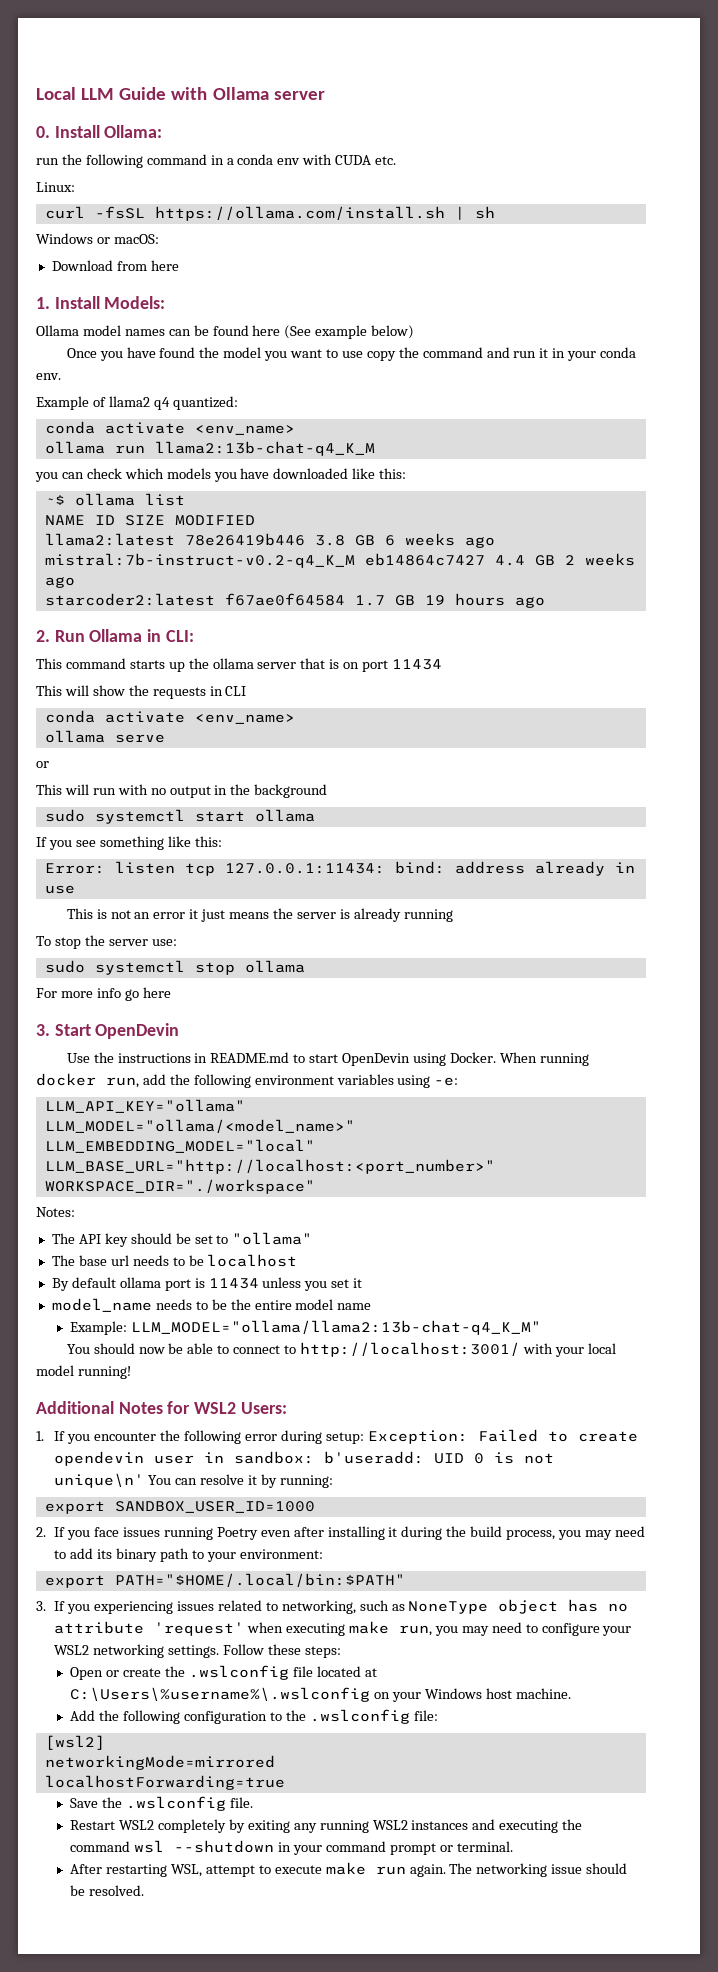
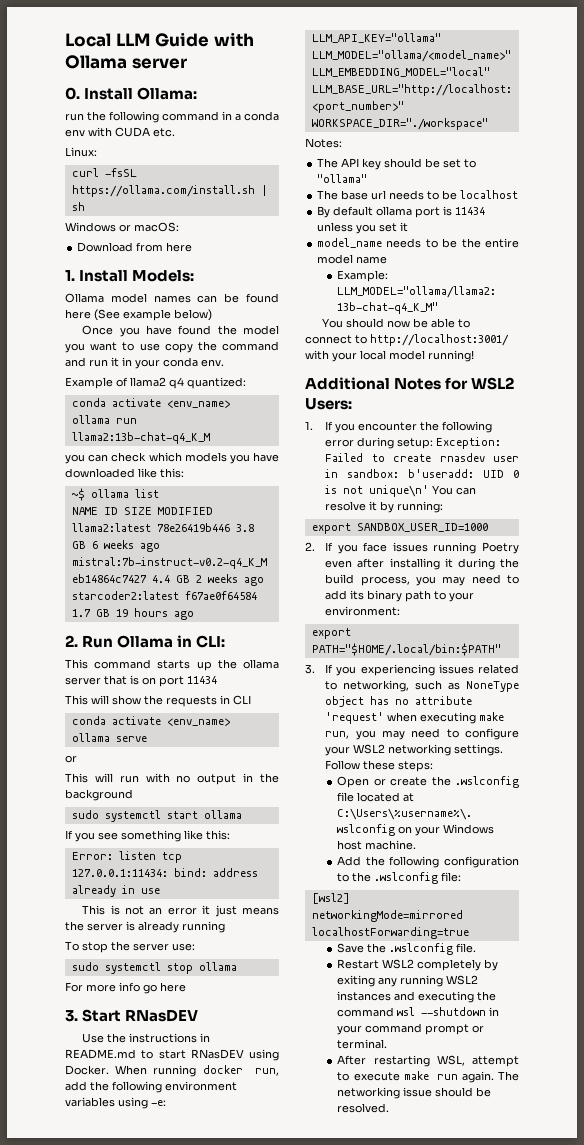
- 3. Start OpenDevin
+ 3. Start RNasDEV
- Use the instructions in README.md to start OpenDevin using Docker.
+ Use the instructions in README.md to start RNasDEV using Docker.
- 1. If you encounter the following error during setup: Exception: Failed to create opendevin user in sandbox: b'useradd: UID 0 is not unique\n' You can resolve it by running:
+ 1. If you encounter the following error during setup: Exception: Failed to create rnasdev user in sandbox: b'useradd: UID 0 is not unique\n' You can resolve it by running:

